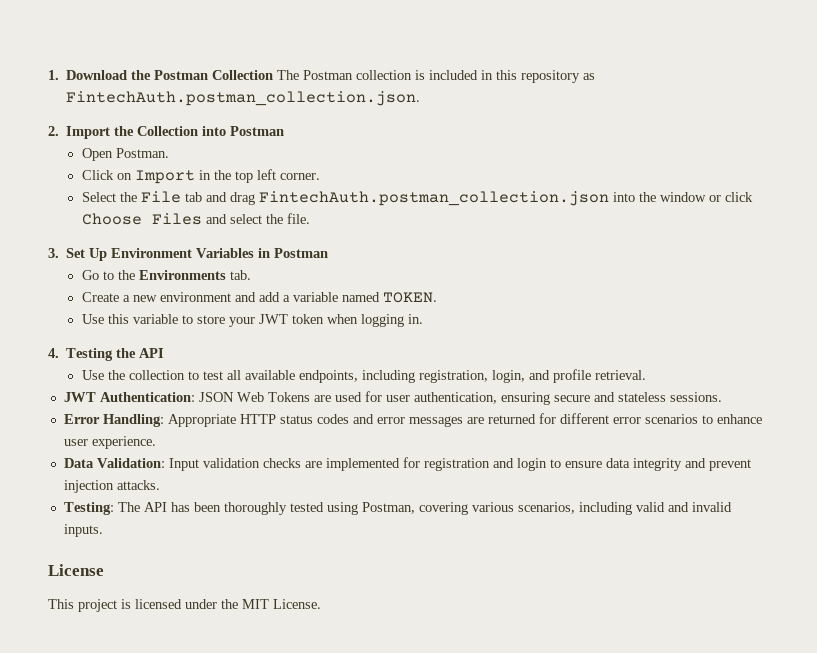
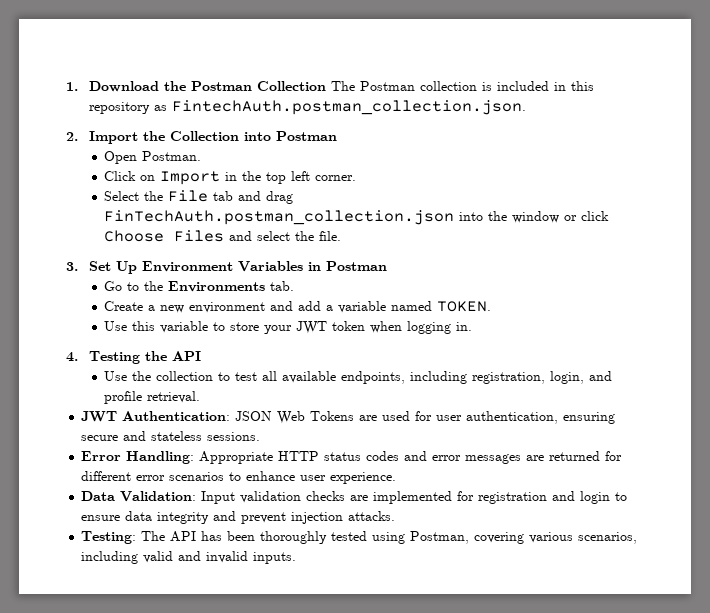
- Select the File tab and drag FintechAuth.postman_collection.json into the window or click Choose Files and select the file.
+ Select the File tab and drag FinTechAuth.postman_collection.json into the window or click Choose Files and select the file.
- License
- This project is licensed under the MIT License.

